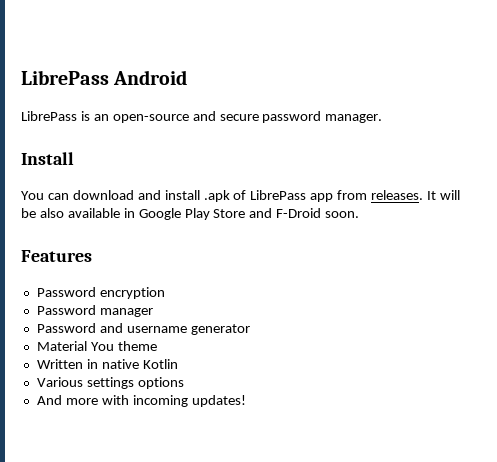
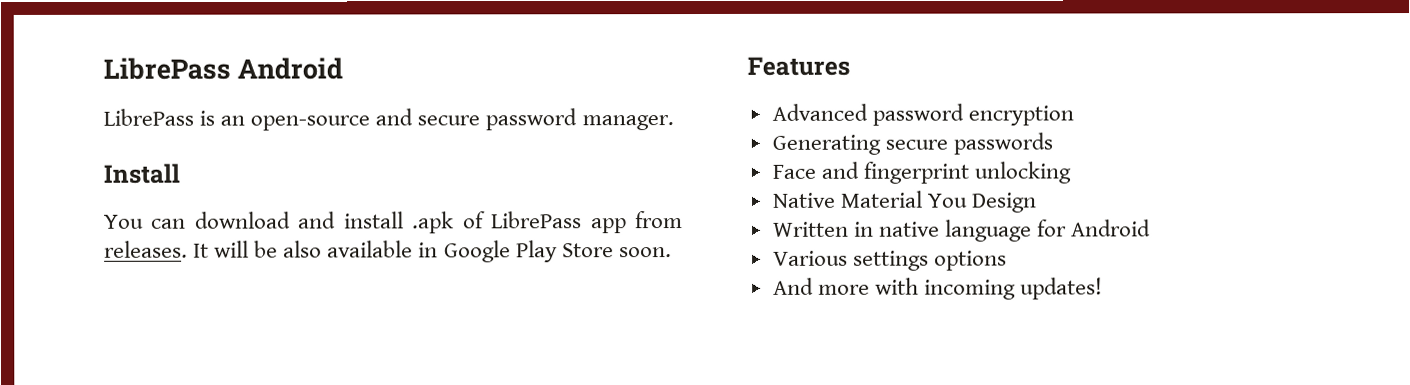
- It will be also available in Google Play Store and F-Droid soon.
+ It will be also available in Google Play Store soon.
- Password encryption
+ Advanced password encryption
- Password manager
- Password and username generator
- Material You theme
+ Generating secure passwords
+ Face and fingerprint unlocking
+ Native Material You Design
- Written in native Kotlin
+ Written in native language for Android

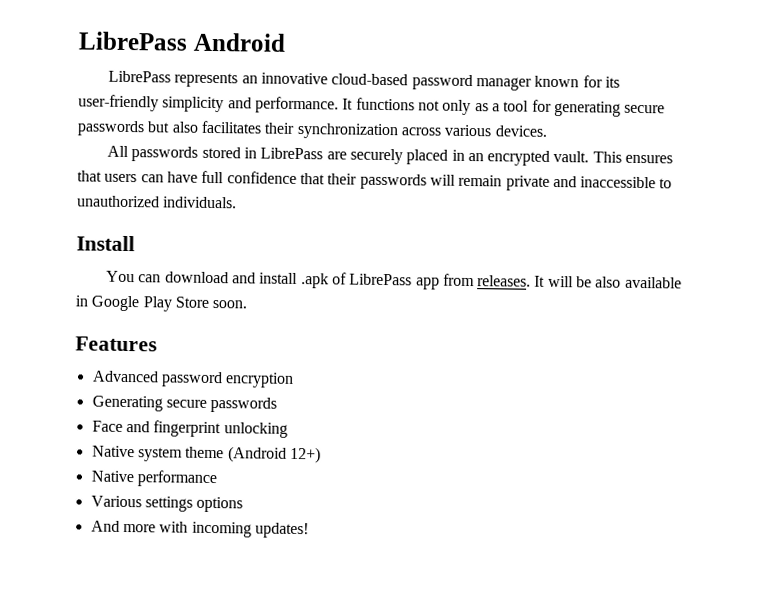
- LibrePass is an open-source and secure password manager.
+ LibrePass represents an innovative cloud-based password manager known for its user-friendly simplicity and performance. It functions not only as a tool for generating secure passwords but also facilitates their synchronization across various devices.
+ All passwords stored in LibrePass are securely placed in an encrypted vault. This ensures that users can have full confidence that their passwords will remain private and inaccessible to unauthorized individuals.
- Native Material You Design
- Written in native language for Android
+ Native system theme (Android 12+)
+ Native performance

